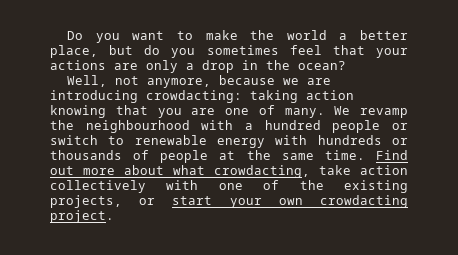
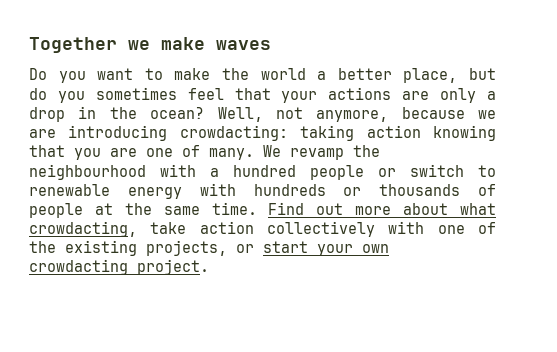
+ Together we make waves
- Do you want to make the world a better place, but do you sometimes feel that your actions are only a drop in the ocean?
- Well, not anymore, because we are introducing crowdacting: taking action knowing that you are one of many.
+ Do you want to make the world a better place, but do you sometimes feel that your actions are only a drop in the ocean? Well, not anymore, because we are introducing crowdacting: taking action knowing that you are one of many.

